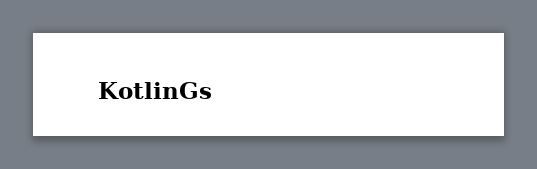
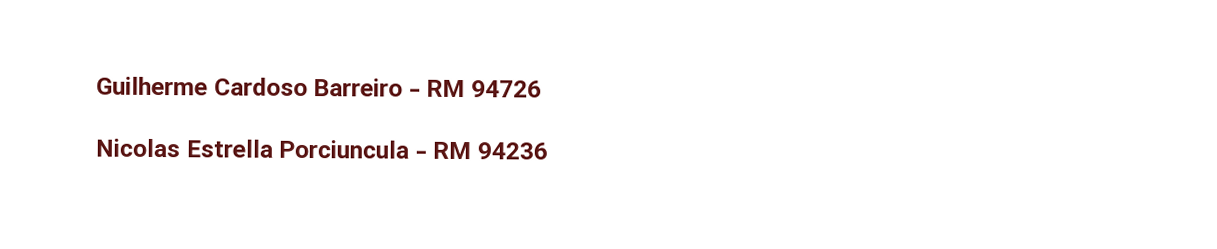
- KotlinGs
+ Guilherme Cardoso Barreiro - RM 94726
+ Nicolas Estrella Porciuncula - RM 94236

